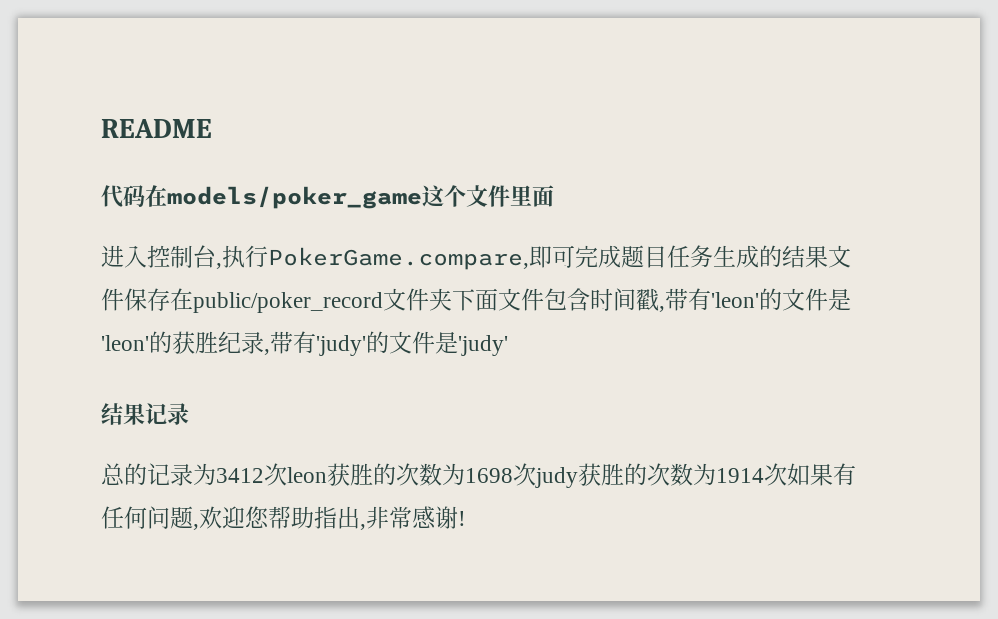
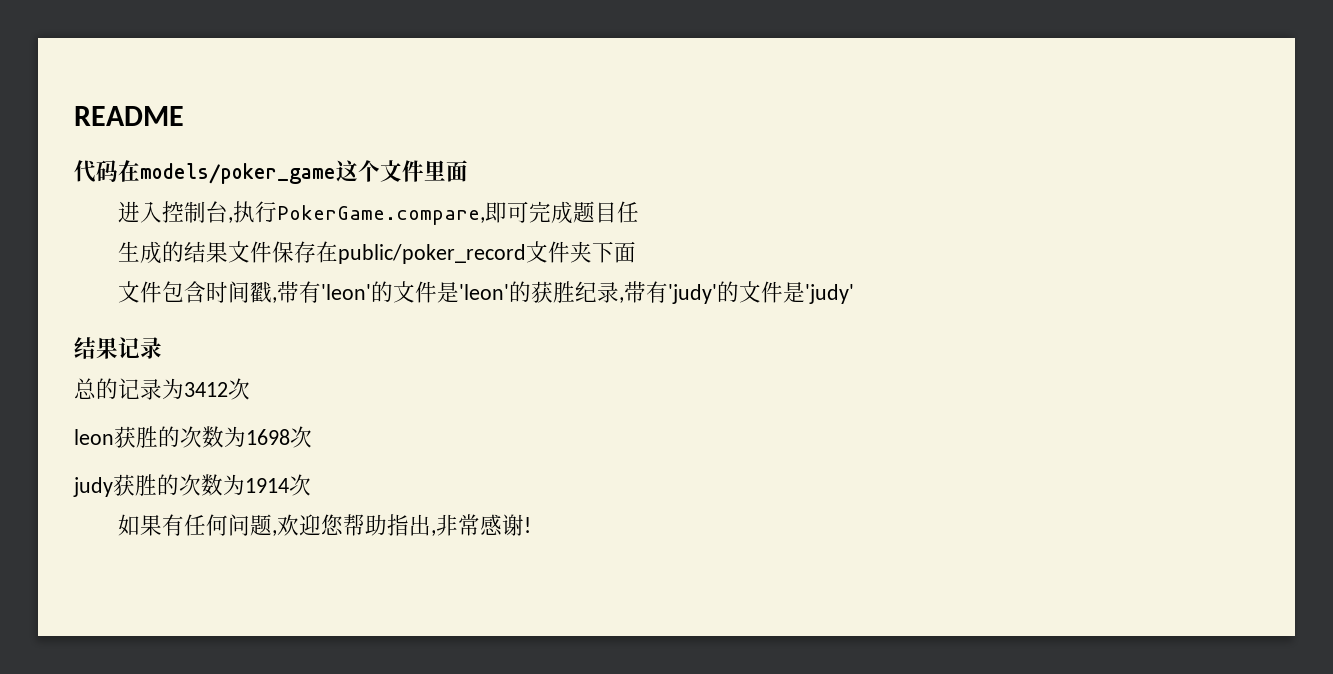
- 进入控制台,执行PokerGame.compare,即可完成题目任务生成的结果文件保存在public/poker_record文件夹下面文件包含时间戳,带有'leon'的文件是'leon'的获胜纪录,带有'judy'的文件是'judy'
+ 进入控制台,执行PokerGame.compare,即可完成题目任
+ 生成的结果文件保存在public/poker_record文件夹下面
+ 文件包含时间戳,带有'leon'的文件是'leon'的获胜纪录,带有'judy'的文件是'judy'
- 总的记录为3412次leon获胜的次数为1698次judy获胜的次数为1914次如果有任何问题,欢迎您帮助指出,非常感谢!
+ 总的记录为3412次
+ leon获胜的次数为1698次
+ judy获胜的次数为1914次
+ 如果有任何问题,欢迎您帮助指出,非常感谢!

